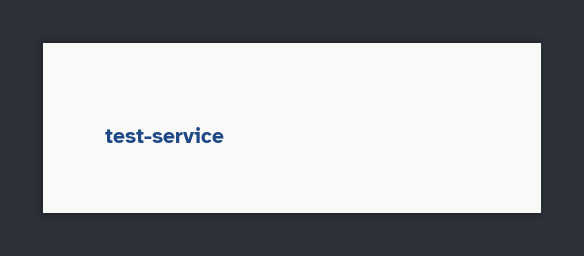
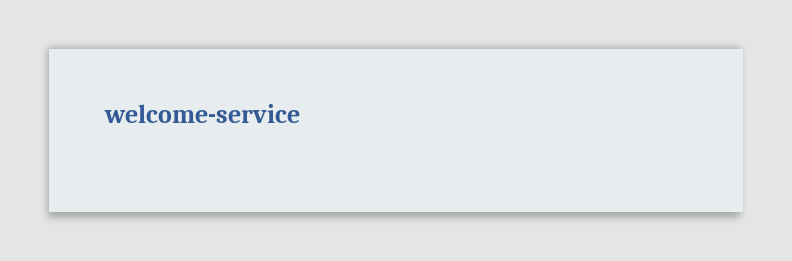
- test-service
+ welcome-service

